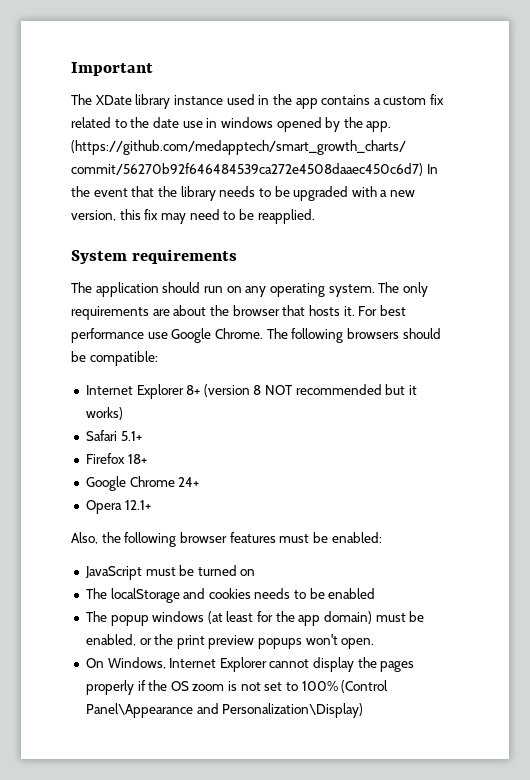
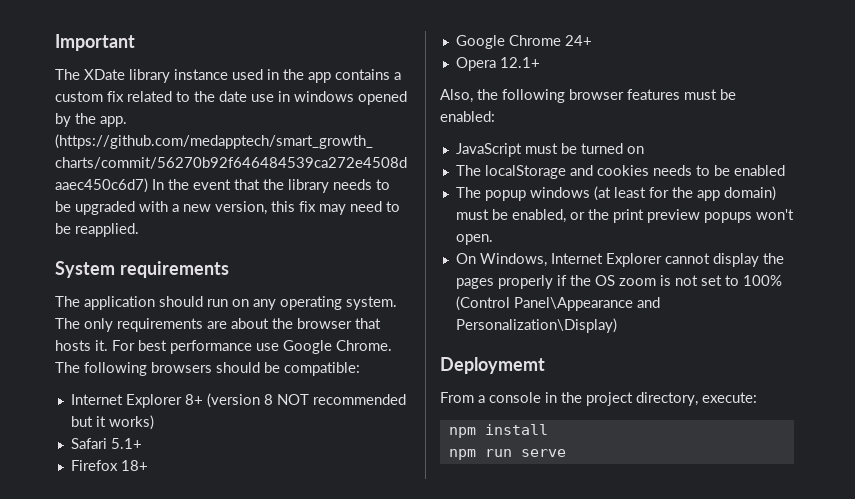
+ Deploymemt
+ From a console in the project directory, execute:
+ npm install
+ npm run serve

